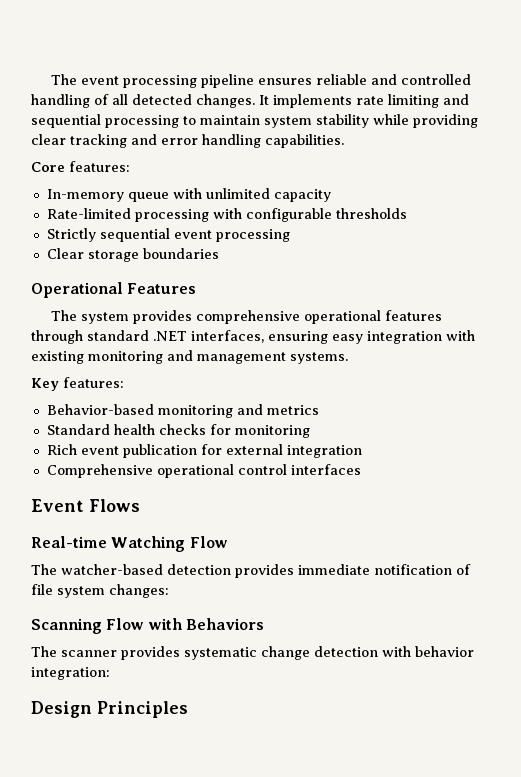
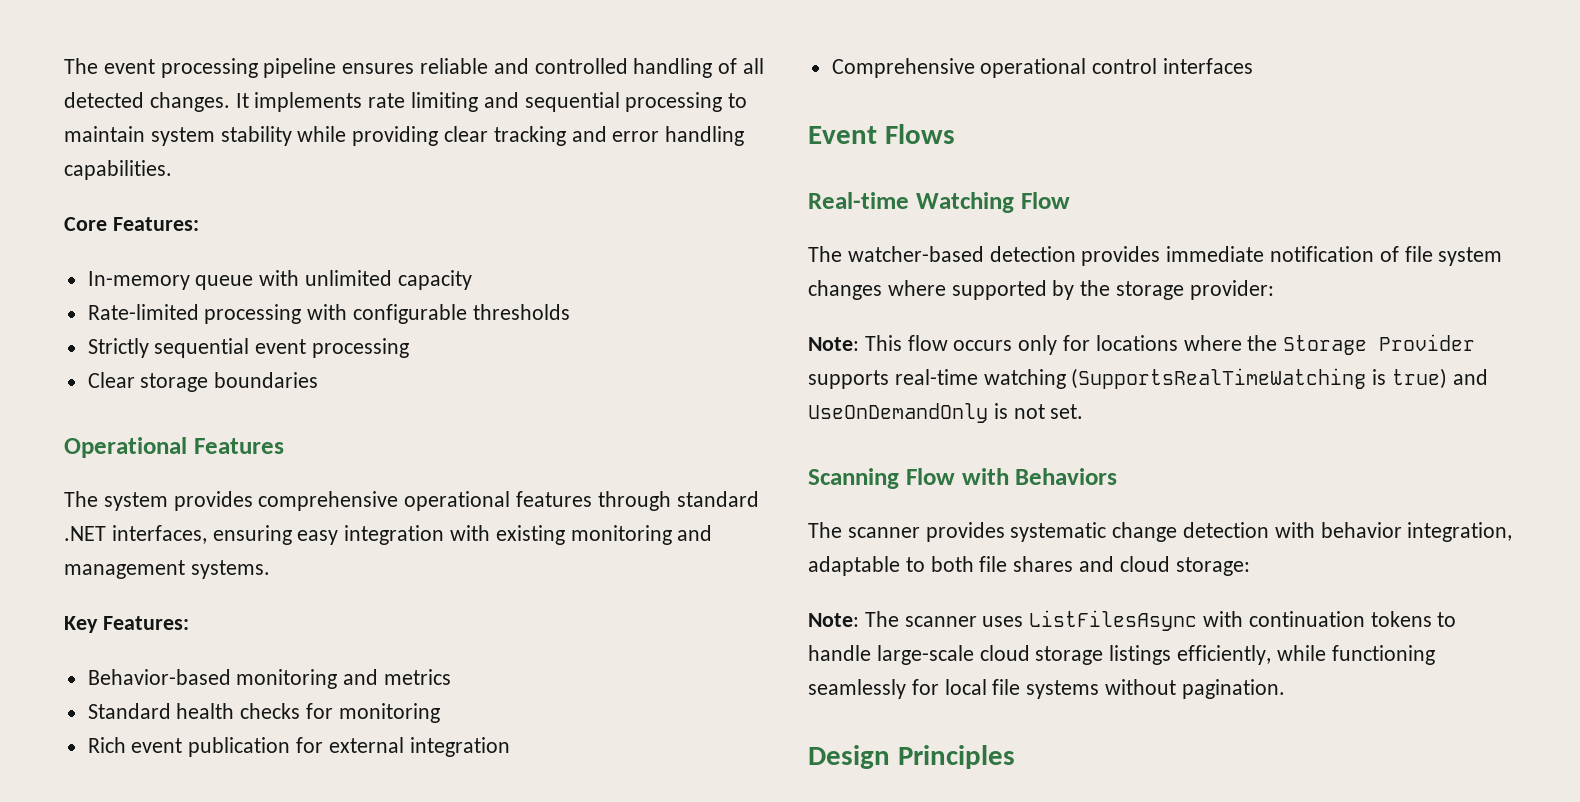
- Core features:
+ Core Features:
- Key features:
+ Key Features:
- The watcher-based detection provides immediate notification of file system changes:
+ The watcher-based detection provides immediate notification of file system changes where supported by the storage provider:
+ Note: This flow occurs only for locations where the Storage Provider supports real-time watching (SupportsRealTimeWatching is true) and UseOnDemandOnly is not set.
- The scanner provides systematic change detection with behavior integration:
+ The scanner provides systematic change detection with behavior integration, adaptable to both file shares and cloud storage:
+ Note: The scanner uses ListFilesAsync with continuation tokens to handle large-scale cloud storage listings efficiently, while functioning seamlessly for local file systems without pagination.

